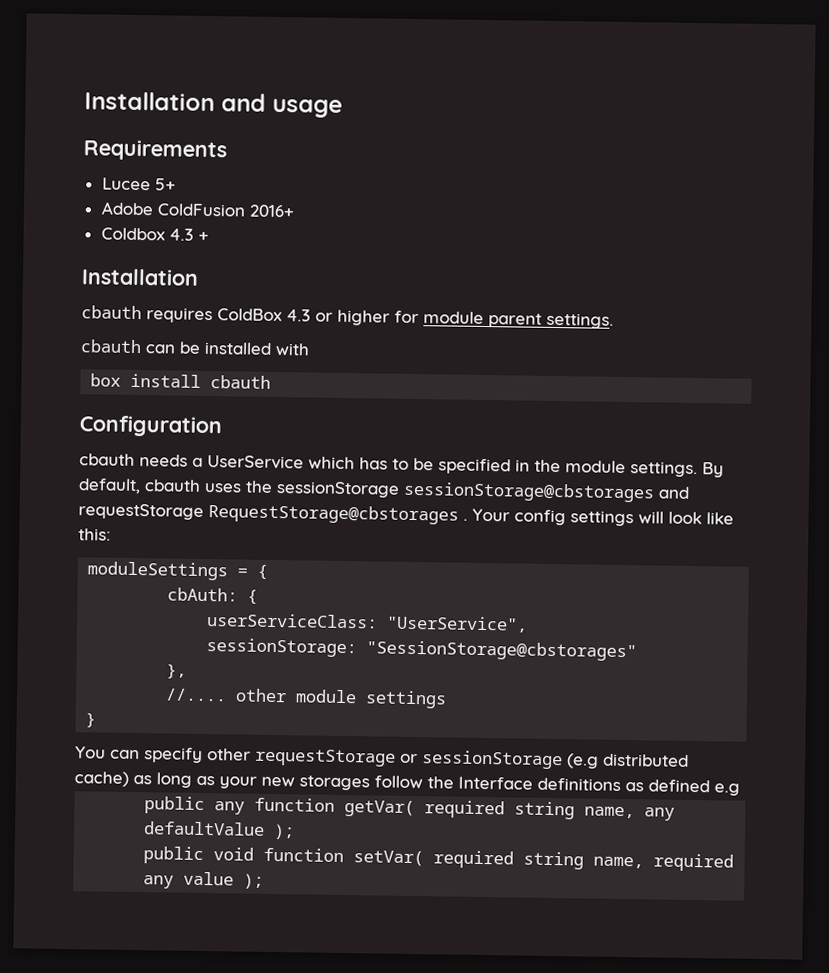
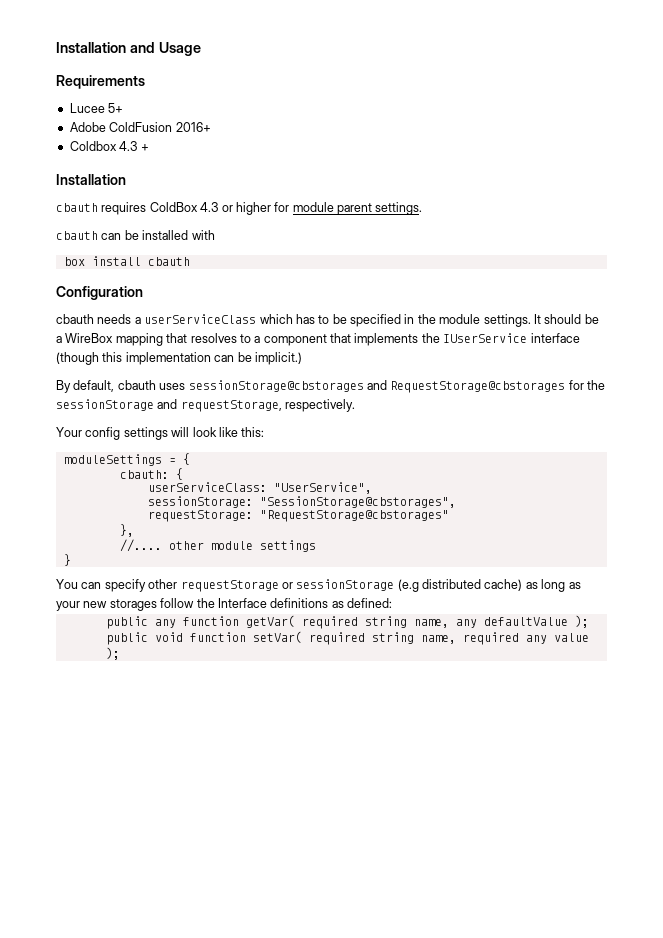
- Installation and usage
+ Installation and Usage
- cbauth needs a UserService which has to be specified in the module settings.
+ cbauth needs a userServiceClass which has to be specified in the module settings.
- By default, cbauth uses the sessionStorage sessionStorage@cbstorages and requestStorage RequestStorage@cbstorages . Your config settings will look like this:
+ It should be a WireBox mapping that resolves to a component that implements the IUserService interface (though this implementation can be implicit.)
+ By default, cbauth uses sessionStorage@cbstorages and RequestStorage@cbstorages for the sessionStorage and requestStorage, respectively.
+ Your config settings will look like this:
- cbAuth: {
+ cbauth: {
- sessionStorage: "SessionStorage@cbstorages"
+ sessionStorage: "SessionStorage@cbstorages",
+ requestStorage: "RequestStorage@cbstorages"
- You can specify other requestStorage or sessionStorage (e.g distributed cache) as long as your new storages follow the Interface definitions as defined e.g
+ You can specify other requestStorage or sessionStorage (e.g distributed cache) as long as your new storages follow the Interface definitions as defined:

